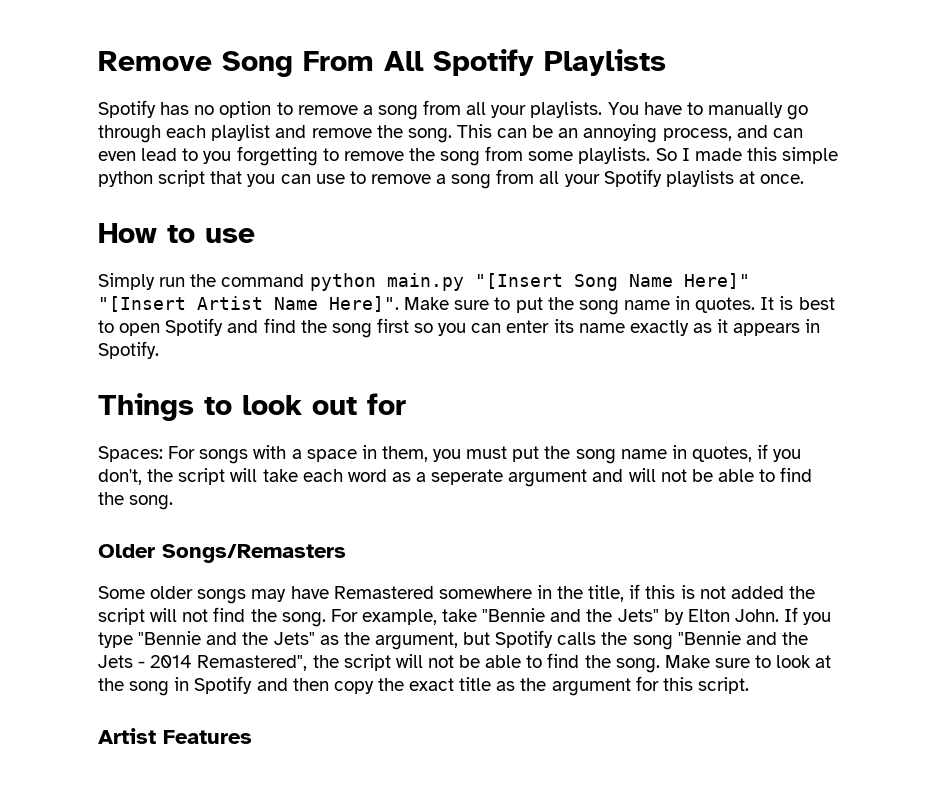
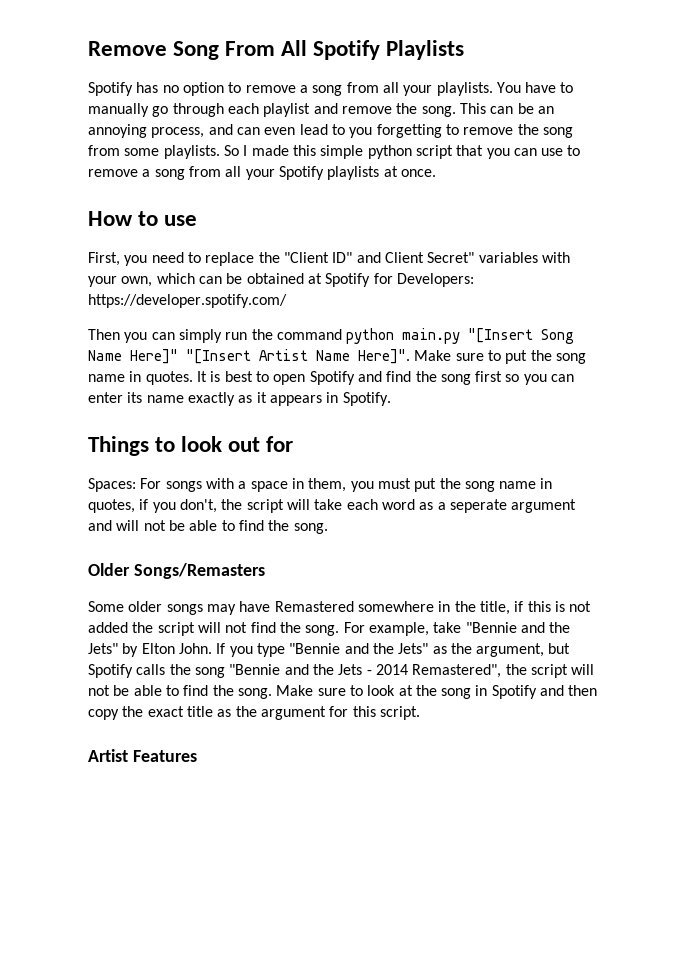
- Simply run the command python main.py "[Insert Song Name Here]" "[Insert Artist Name Here]".
+ First, you need to replace the "Client ID" and Client Secret" variables with your own, which can be obtained at Spotify for Developers: https://developer.spotify.com/
+ Then you can simply run the command python main.py "[Insert Song Name Here]" "[Insert Artist Name Here]".

